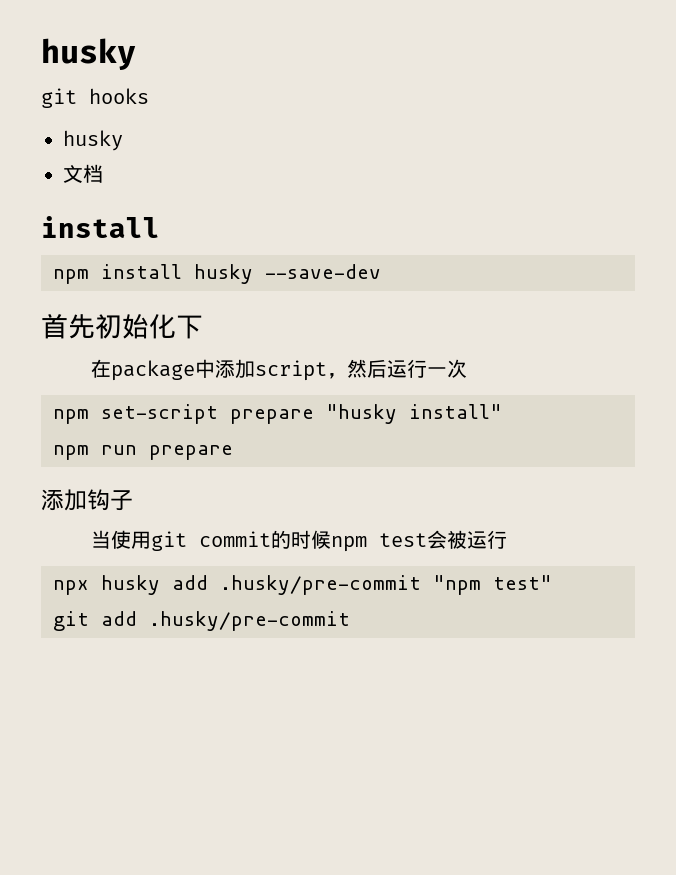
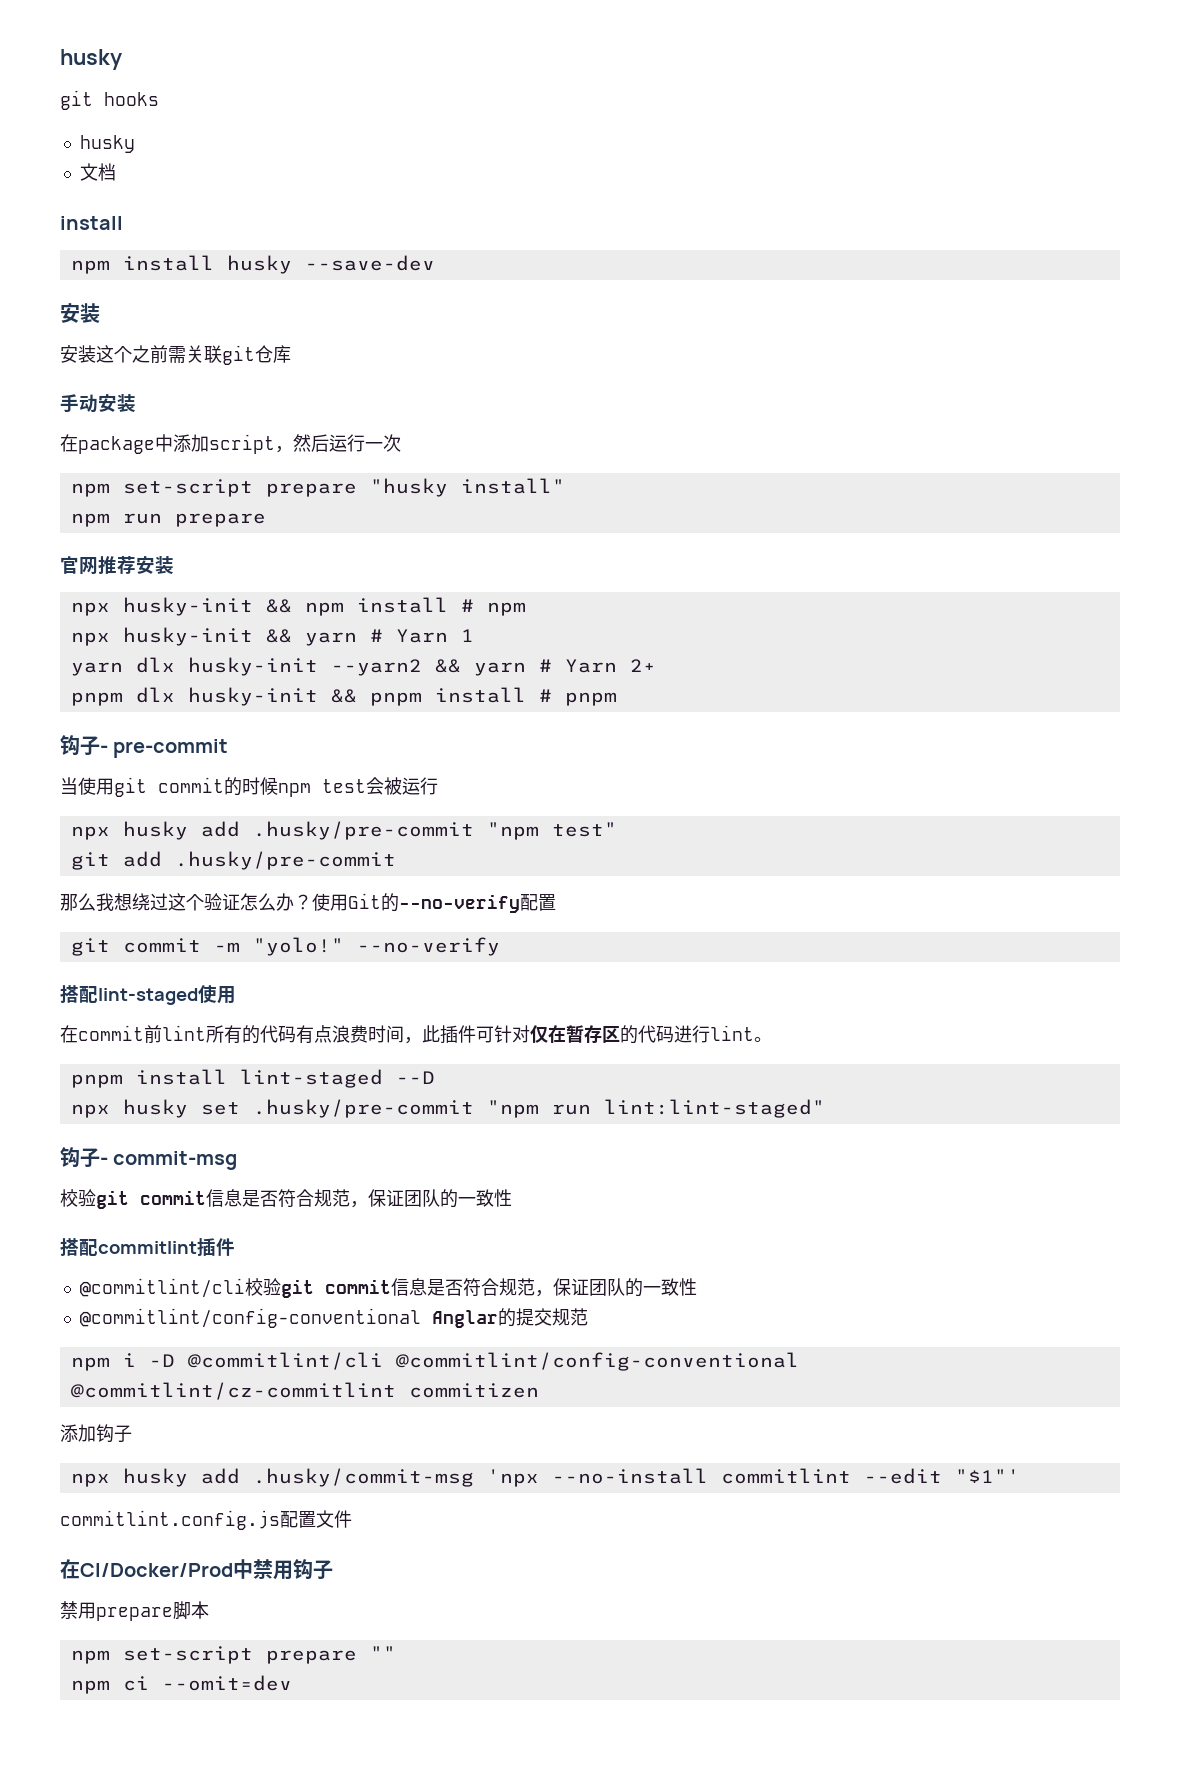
  npm install husky --save-dev
- 首先初始化下
+ 安装
+ 安装这个之前需关联git仓库
+ 手动安装
- 添加钩子
+ 官网推荐安装
+ npx husky-init && npm install # npm
+ npx husky-init && yarn # Yarn 1
+ yarn dlx husky-init --yarn2 && yarn # Yarn 2+
+ pnpm dlx husky-init && pnpm install # pnpm
+ 钩子- pre-commit
+ 那么我想绕过这个验证怎么办？使用Git的--no-verify配置
+ git commit -m "yolo!" --no-verify
+ 搭配lint-staged使用
+ 在commit前lint所有的代码有点浪费时间，此插件可针对仅在暂存区的代码进行lint。
+ pnpm install lint-staged --D
+ npx husky set .husky/pre-commit "npm run lint:lint-staged"
+ 钩子- commit-msg
+ 校验git commit信息是否符合规范，保证团队的一致性
+ 搭配commitlint插件
+ @commitlint/cli校验git commit信息是否符合规范，保证团队的一致性
+ @commitlint/config-conventional Anglar的提交规范
+ npm i -D @commitlint/cli @commitlint/config-conventional @commitlint/cz-commitlint commitizen
+ 添加钩子
+ npx husky add .husky/commit-msg 'npx --no-install commitlint --edit "$1"'
+ commitlint.config.js配置文件
+ 在CI/Docker/Prod中禁用钩子
+ 禁用prepare脚本
+ npm set-script prepare ""
+ npm ci --omit=dev

